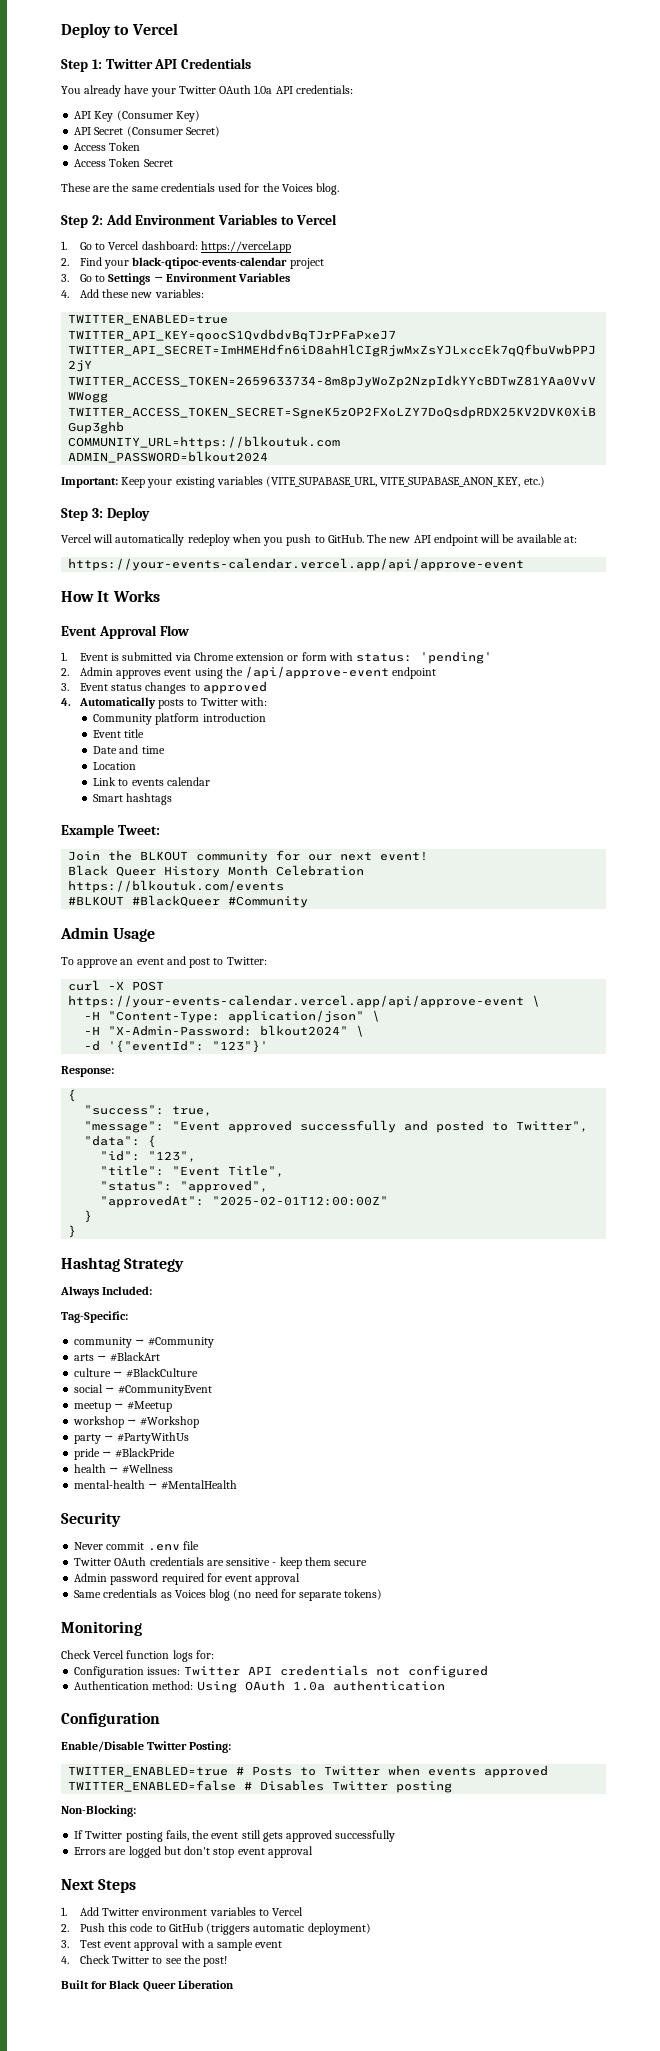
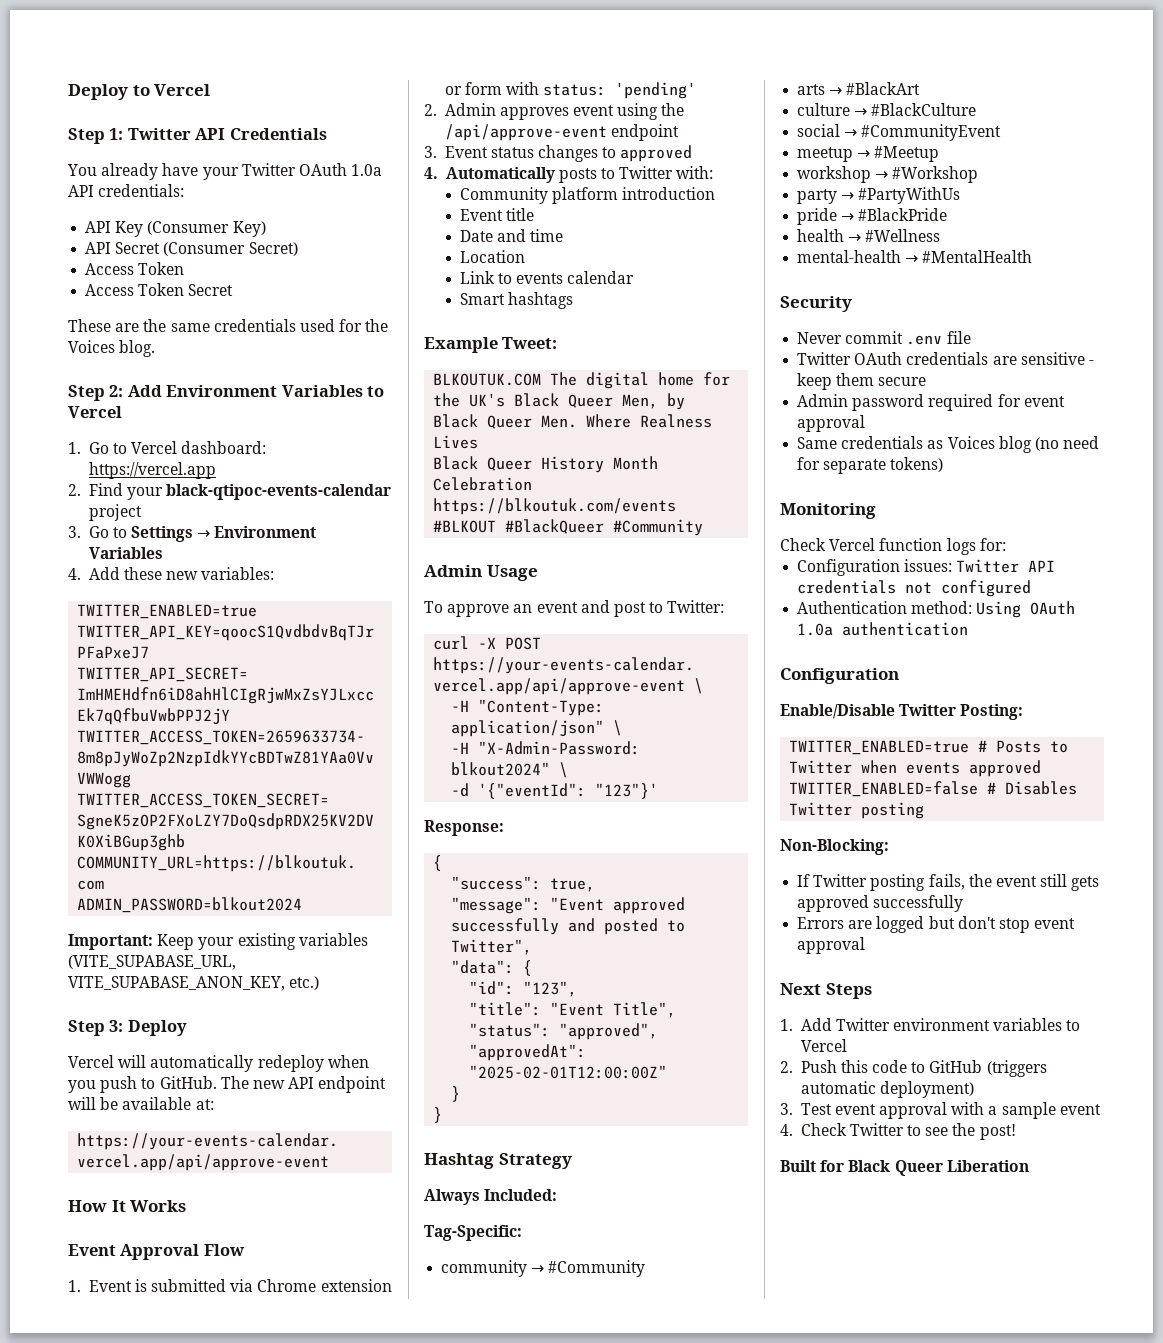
- Join the BLKOUT community for our next event!
+ BLKOUTUK.COM The digital home for the UK's Black Queer Men, by Black Queer Men. Where Realness Lives

